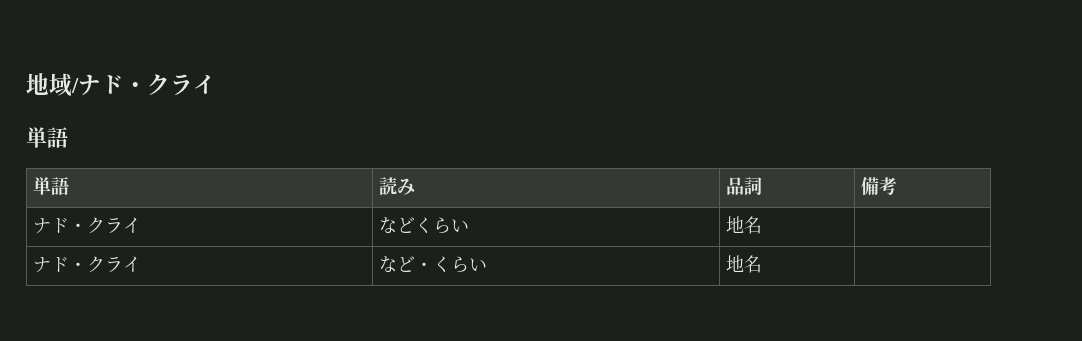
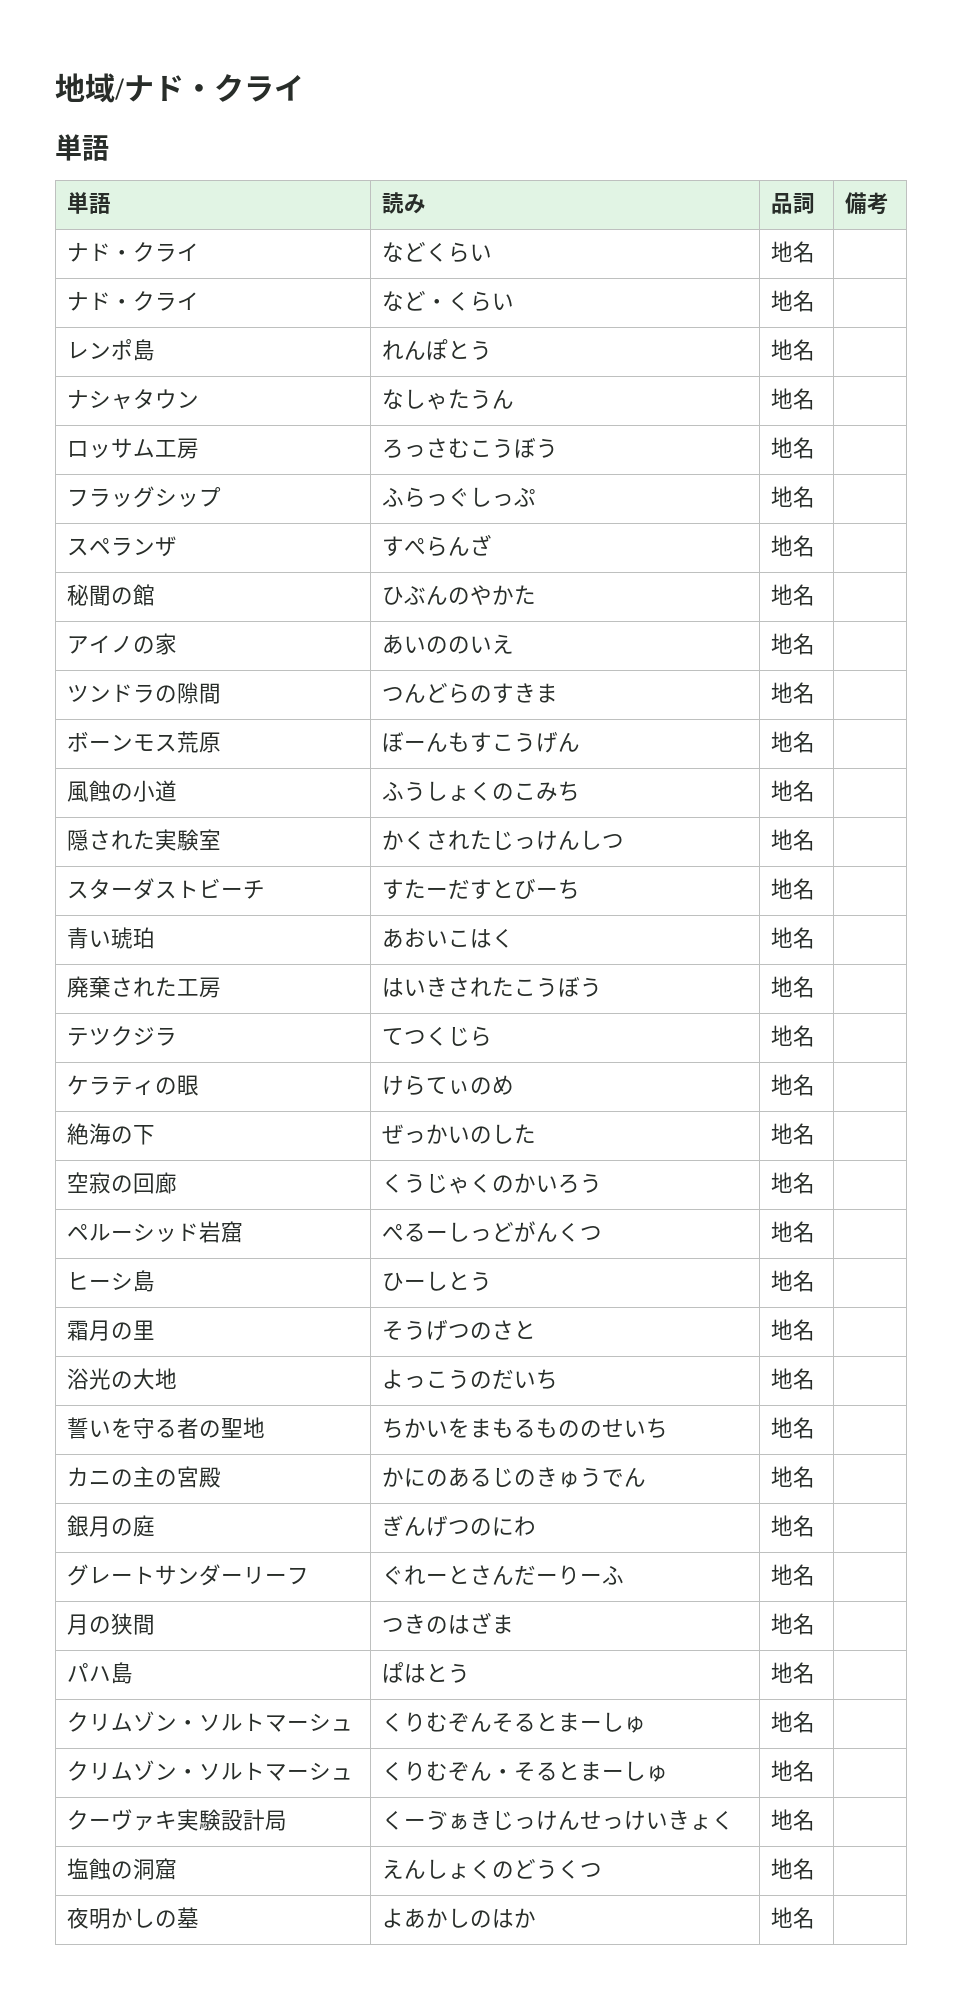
+ レンポ島 | れんぽとう | 地名 |
+ ナシャタウン | なしゃたうん | 地名 |
+ ロッサム工房 | ろっさむこうぼう | 地名 |
+ フラッグシップ | ふらっぐしっぷ | 地名 |
+ スペランザ | すぺらんざ | 地名 |
+ 秘聞の館 | ひぶんのやかた | 地名 |
+ アイノの家 | あいののいえ | 地名 |
+ ツンドラの隙間 | つんどらのすきま | 地名 |
+ ボーンモス荒原 | ぼーんもすこうげん | 地名 |
+ 風蝕の小道 | ふうしょくのこみち | 地名 |
+ 隠された実験室 | かくされたじっけんしつ | 地名 |
+ スターダストビーチ | すたーだすとびーち | 地名 |
+ 青い琥珀 | あおいこはく | 地名 |
+ 廃棄された工房 | はいきされたこうぼう | 地名 |
+ テツクジラ | てつくじら | 地名 |
+ ケラティの眼 | けらてぃのめ | 地名 |
+ 絶海の下 | ぜっかいのした | 地名 |
+ 空寂の回廊 | くうじゃくのかいろう | 地名 |
+ ペルーシッド岩窟 | ぺるーしっどがんくつ | 地名 |
+ ヒーシ島 | ひーしとう | 地名 |
+ 霜月の里 | そうげつのさと | 地名 |
+ 浴光の大地 | よっこうのだいち | 地名 |
+ 誓いを守る者の聖地 | ちかいをまもるもののせいち | 地名 |
+ カニの主の宮殿 | かにのあるじのきゅうでん | 地名 |
+ 銀月の庭 | ぎんげつのにわ | 地名 |
+ グレートサンダーリーフ | ぐれーとさんだーりーふ | 地名 |
+ 月の狭間 | つきのはざま | 地名 |
+ パハ島 | ぱはとう | 地名 |
+ クリムゾン・ソルトマーシュ | くりむぞんそるとまーしゅ | 地名 |
+ クリムゾン・ソルトマーシュ | くりむぞん・そるとまーしゅ | 地名 |
+ クーヴァキ実験設計局 | くーゔぁきじっけんせっけいきょく | 地名 |
+ 塩蝕の洞窟 | えんしょくのどうくつ | 地名 |
+ 夜明かしの墓 | よあかしのはか | 地名 |

